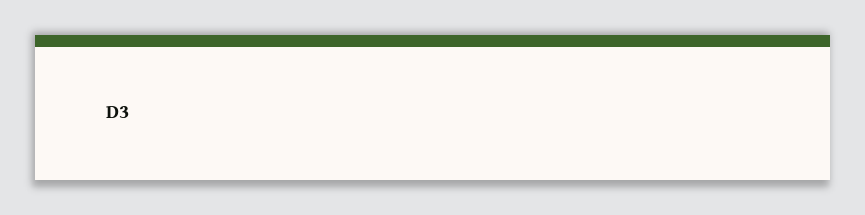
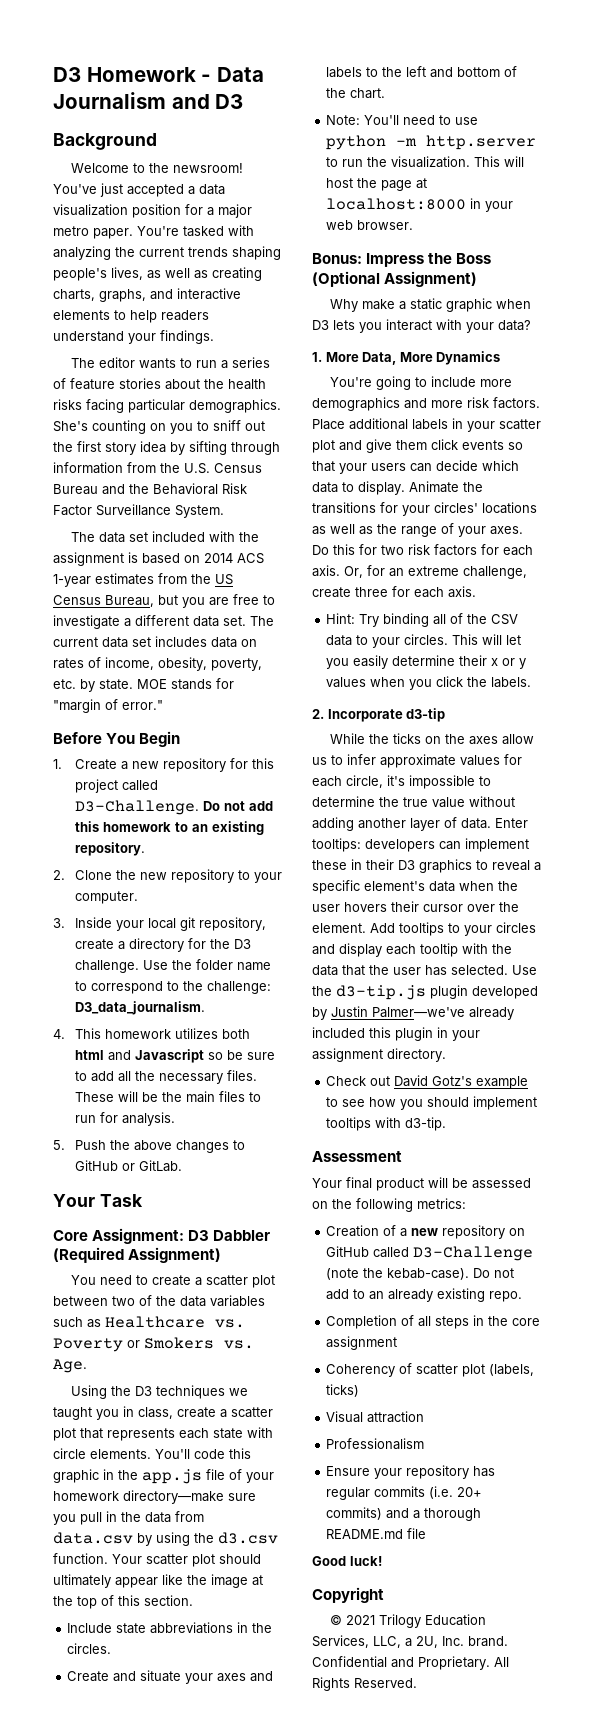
- D3
+ D3 Homework - Data Journalism and D3
+ Background
+ Welcome to the newsroom! You've just accepted a data visualization position for a major metro paper. You're tasked with analyzing the current trends shaping people's lives, as well as creating charts, graphs, and interactive elements to help readers understand your findings.
+ The editor wants to run a series of feature stories about the health risks facing particular demographics. She's counting on you to sniff out the first story idea by sifting through information from the U.S. Census Bureau and the Behavioral Risk Factor Surveillance System.
+ The data set included with the assignment is based on 2014 ACS 1-year estimates from the US Census Bureau, but you are free to investigate a different data set. The current data set includes data on rates of income, obesity, poverty, etc. by state. MOE stands for "margin of error."
+ Before You Begin
+ 1. Create a new repository for this project called D3-Challenge. Do not add this homework to an existing repository.
+ 2. Clone the new repository to your computer.
+ 3. Inside your local git repository, create a directory for the D3 challenge. Use the folder name to correspond to the challenge: D3_data_journalism.
+ 4. This homework utilizes both html and Javascript so be sure to add all the necessary files. These will be the main files to run for analysis.
+ 5. Push the above changes to GitHub or GitLab.
+ Your Task
+ Core Assignment: D3 Dabbler (Required Assignment)
+ You need to create a scatter plot between two of the data variables such as Healthcare vs. Poverty or Smokers vs. Age.
+ Using the D3 techniques we taught you in class, create a scatter plot that represents each state with circle elements. You'll code this graphic in the app.js file of your homework directory—make sure you pull in the data from data.csv by using the d3.csv function. Your scatter plot should ultimately appear like the image at the top of this section.
+ Include state abbreviations in the circles.
+ Create and situate your axes and labels to the left and bottom of the chart.
+ Note: You'll need to use python -m http.server to run the visualization. This will host the page at localhost:8000 in your web browser.
+ Bonus: Impress the Boss (Optional Assignment)
+ Why make a static graphic when D3 lets you interact with your data?
+ 1. More Data, More Dynamics
+ You're going to include more demographics and more risk factors. Place additional labels in your scatter plot and give them click events so that your users can decide which data to display. Animate the transitions for your circles' locations as well as the range of your axes. Do this for two risk factors for each axis. Or, for an extreme challenge, create three for each axis.
+ Hint: Try binding all of the CSV data to your circles. This will let you easily determine their x or y values when you click the labels.
+ 2. Incorporate d3-tip
+ While the ticks on the axes allow us to infer approximate values for each circle, it's impossible to determine the true value without adding another layer of data. Enter tooltips: developers can implement these in their D3 graphics to reveal a specific element's data when the user hovers their cursor over the element. Add tooltips to your circles and display each tooltip with the data that the user has selected. Use the d3-tip.js plugin developed by Justin Palmer—we've already included this plugin in your assignment directory.
+ Check out David Gotz's example to see how you should implement tooltips with d3-tip.
+ Assessment
+ Your final product will be assessed on the following metrics:
+ Creation of a new repository on GitHub called D3-Challenge (note the kebab-case). Do not add to an already existing repo.
+ Completion of all steps in the core assignment
+ Coherency of scatter plot (labels, ticks)
+ Visual attraction
+ Professionalism
+ Ensure your repository has regular commits (i.e. 20+ commits) and a thorough README.md file
+ Good luck!
+ Copyright
+ © 2021 Trilogy Education Services, LLC, a 2U, Inc. brand. Confidential and Proprietary. All Rights Reserved.

